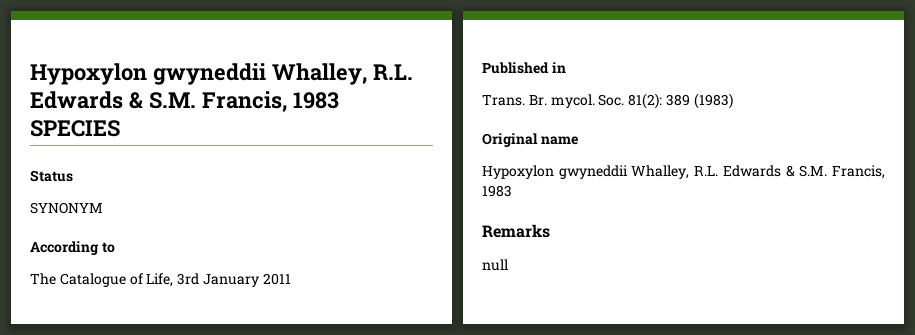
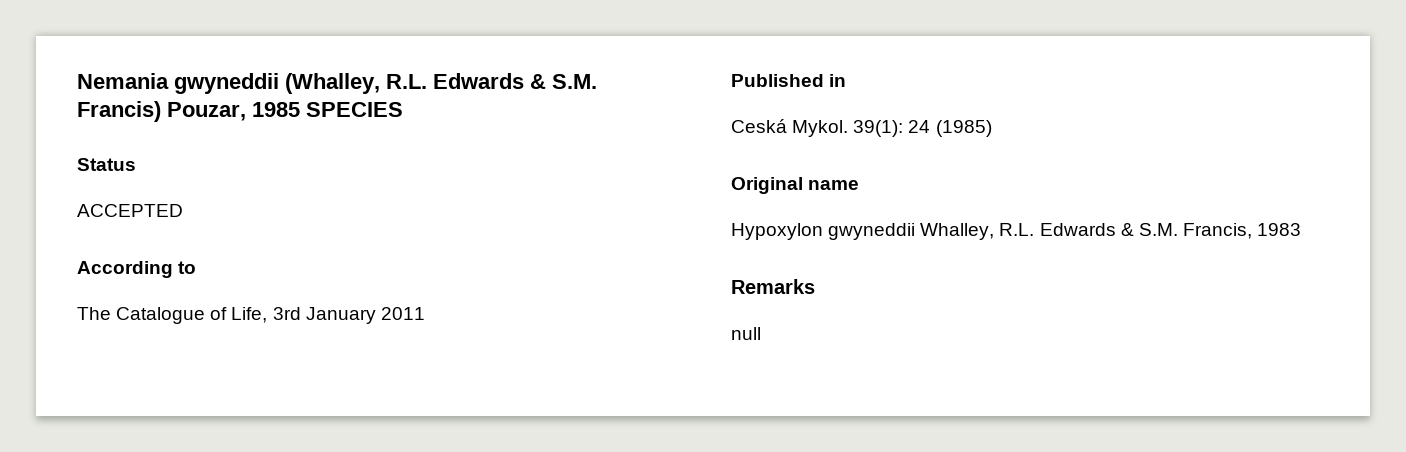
- Hypoxylon gwyneddii Whalley, R.L. Edwards & S.M. Francis, 1983 SPECIES
+ Nemania gwyneddii (Whalley, R.L. Edwards & S.M. Francis) Pouzar, 1985 SPECIES
- SYNONYM
+ ACCEPTED
- Trans. Br. mycol. Soc. 81(2): 389 (1983)
+ Ceská Mykol. 39(1): 24 (1985)

